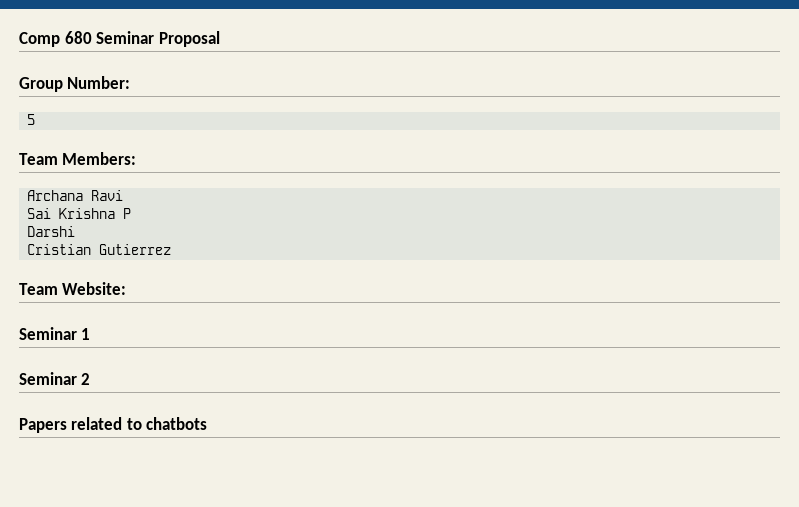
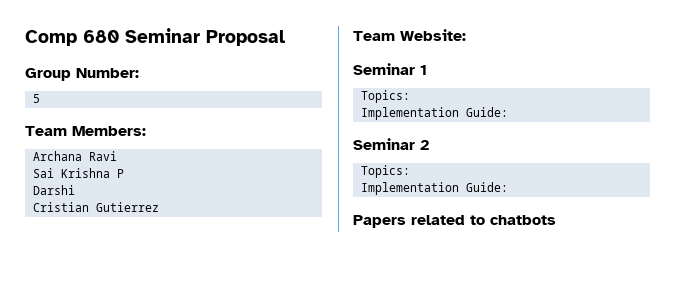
  Seminar 1
+ Topics:
+ Implementation Guide:
  Seminar 2
+ Topics:
+ Implementation Guide:

